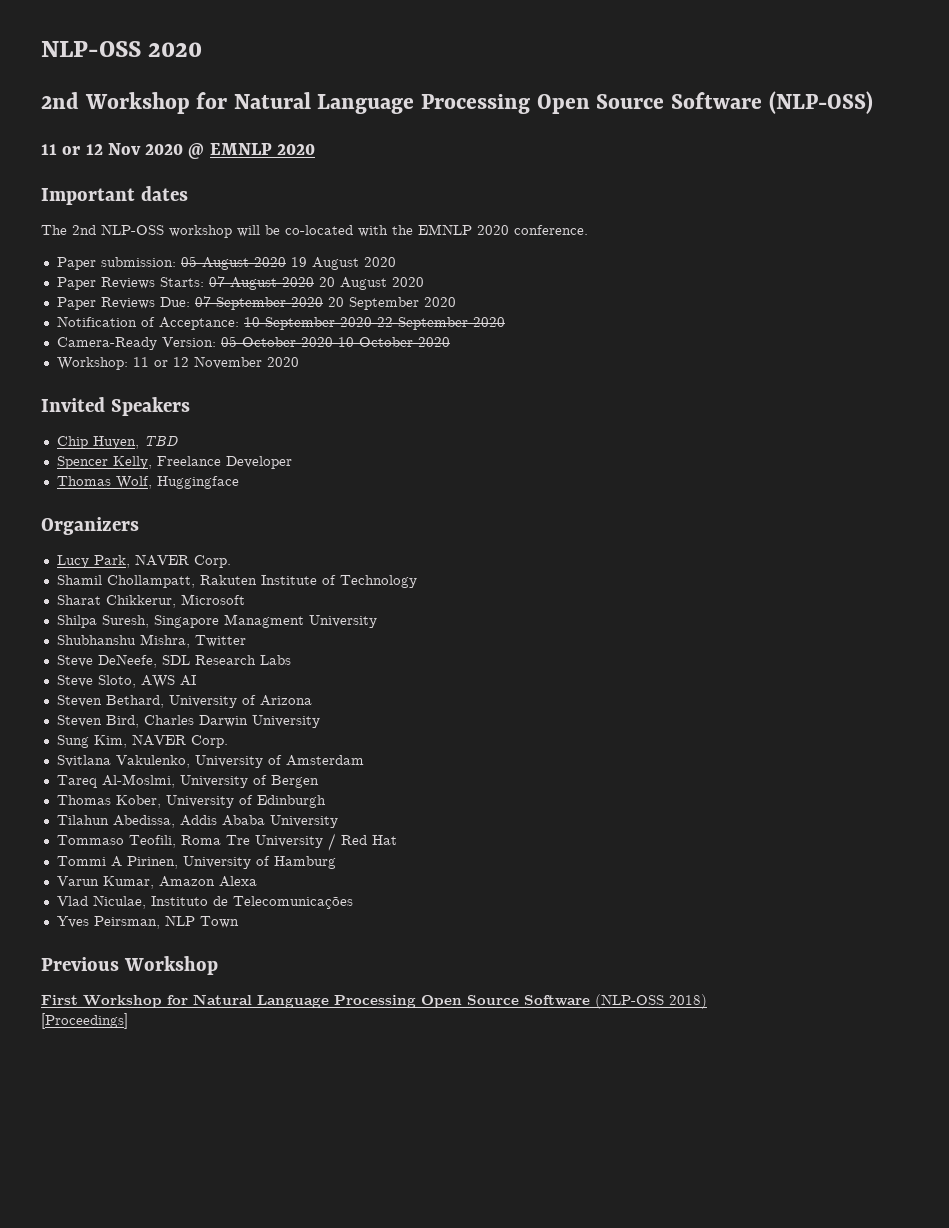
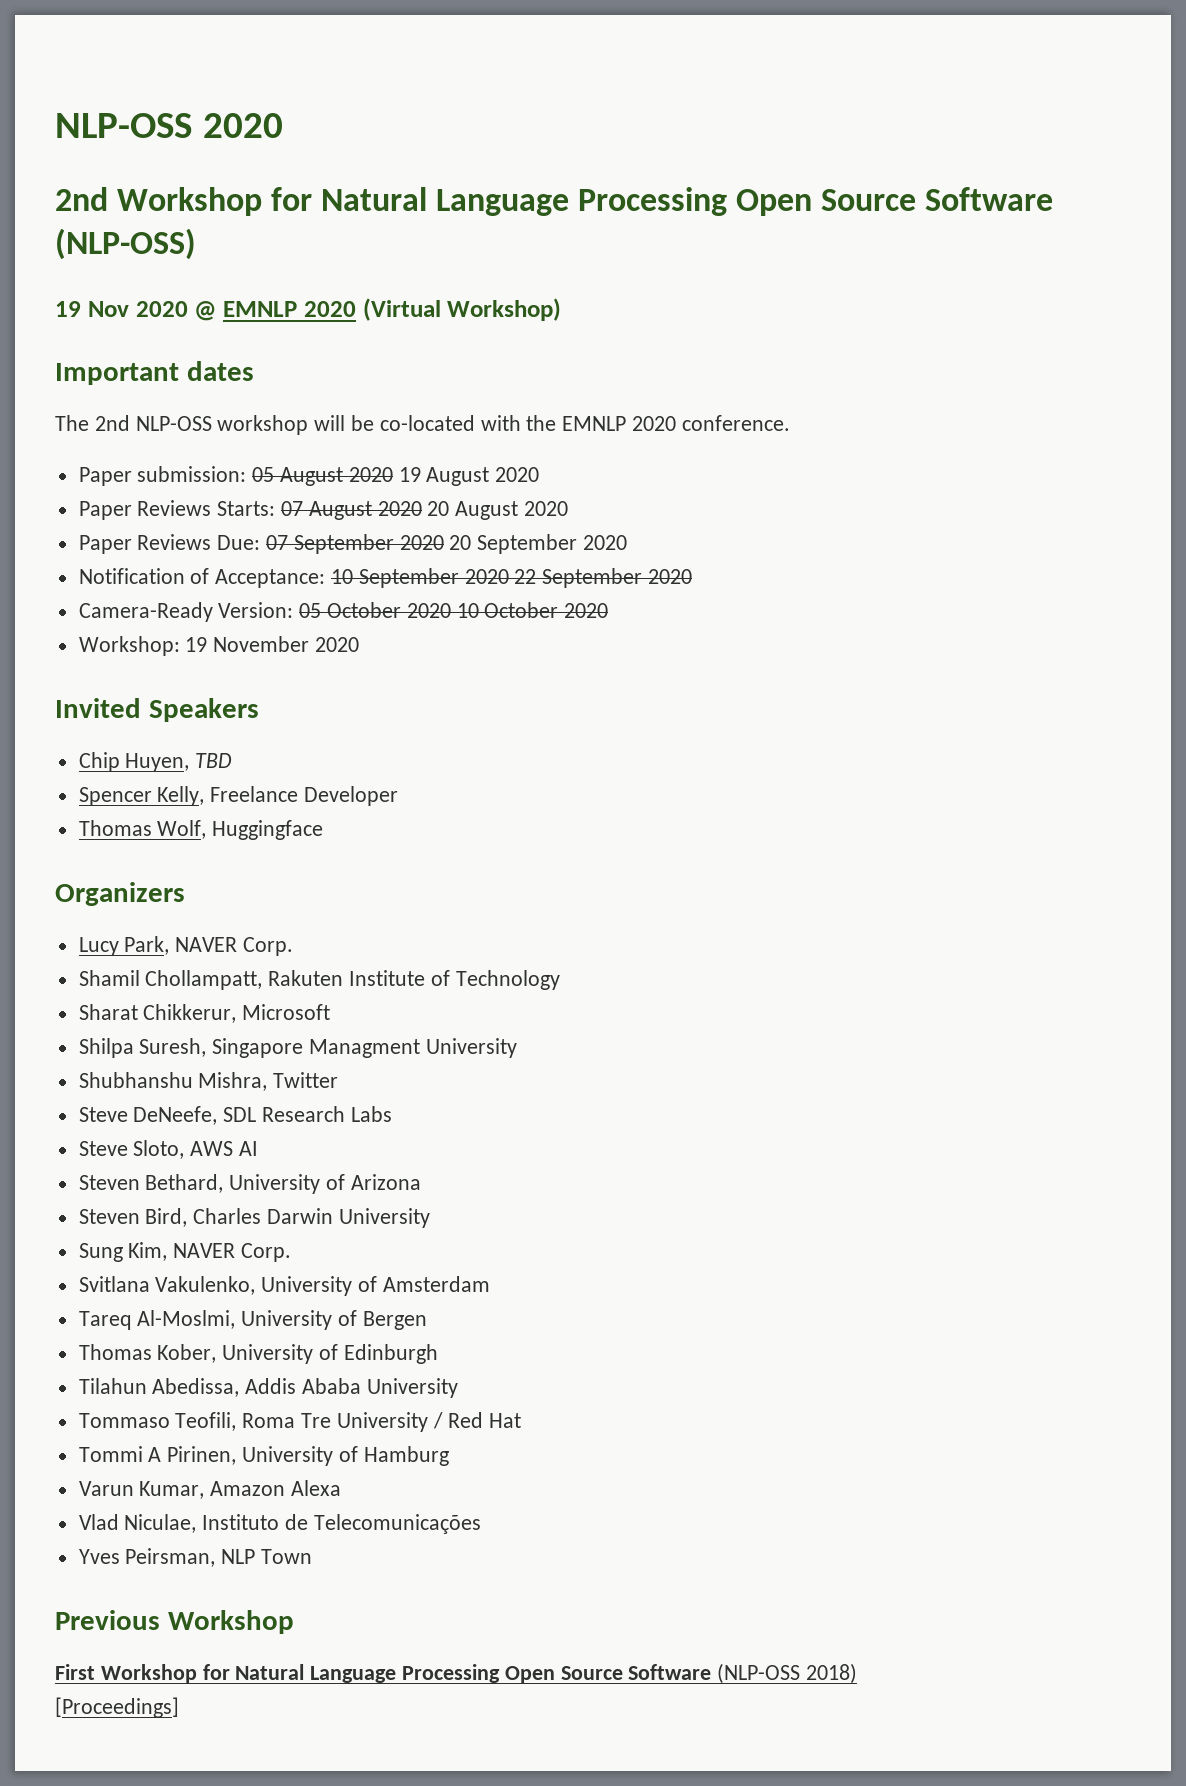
- 11 or 12 Nov 2020 @ EMNLP 2020
+ 19 Nov 2020 @ EMNLP 2020 (Virtual Workshop)
- Workshop: 11 or 12 November 2020
+ Workshop: 19 November 2020

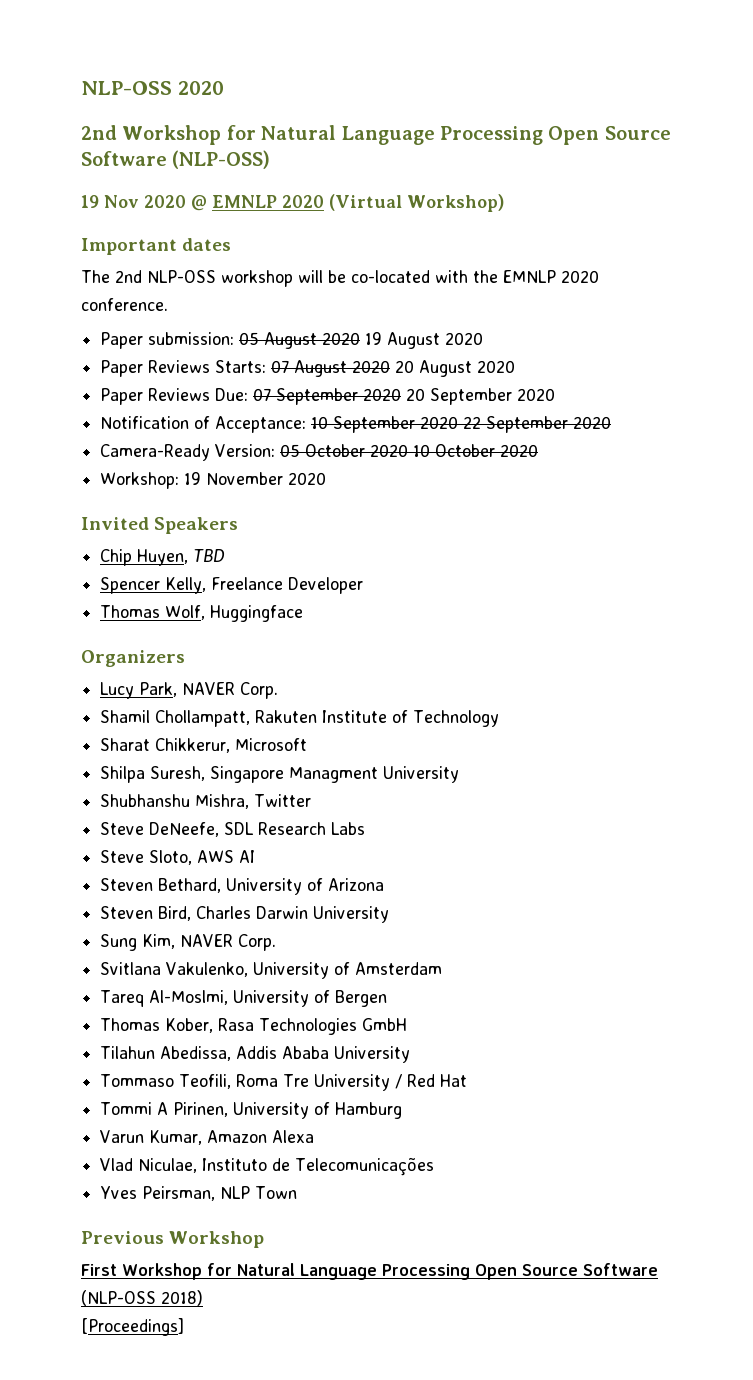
- Thomas Kober, University of Edinburgh
+ Thomas Kober, Rasa Technologies GmbH

